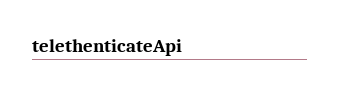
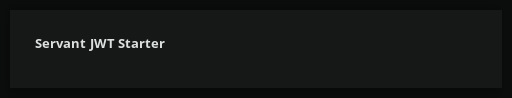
- telethenticateApi
+ Servant JWT Starter

